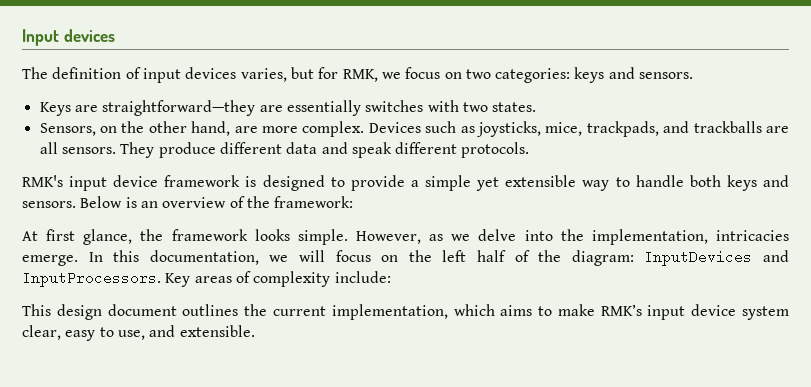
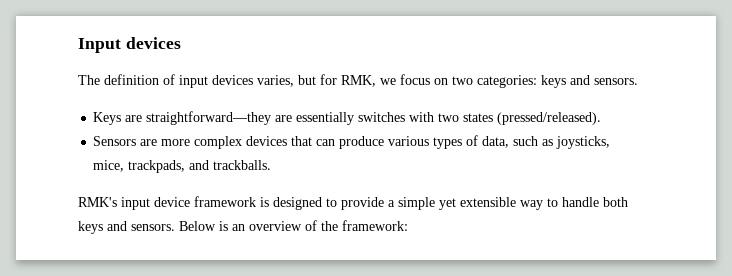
- Keys are straightforward—they are essentially switches with two states.
- Sensors, on the other hand, are more complex. Devices such as joysticks, mice, trackpads, and trackballs are all sensors. They produce different data and speak different protocols.
+ Keys are straightforward—they are essentially switches with two states (pressed/released).
+ Sensors are more complex devices that can produce various types of data, such as joysticks, mice, trackpads, and trackballs.
- At first glance, the framework looks simple. However, as we delve into the implementation, intricacies emerge. In this documentation, we will focus on the left half of the diagram: InputDevices and InputProcessors. Key areas of complexity include:
- This design document outlines the current implementation, which aims to make RMK’s input device system clear, easy to use, and extensible.

